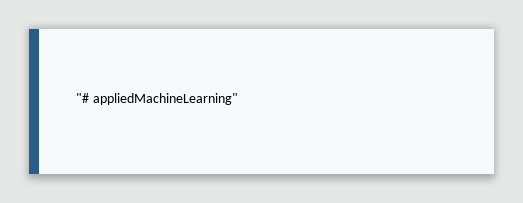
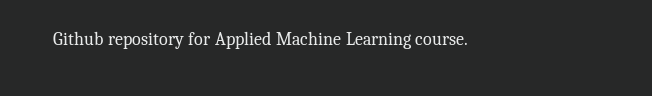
- "# appliedMachineLearning"
+ Github repository for Applied Machine Learning course.

